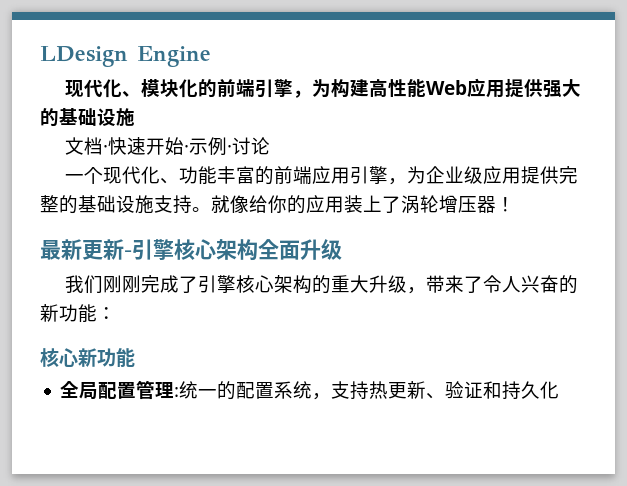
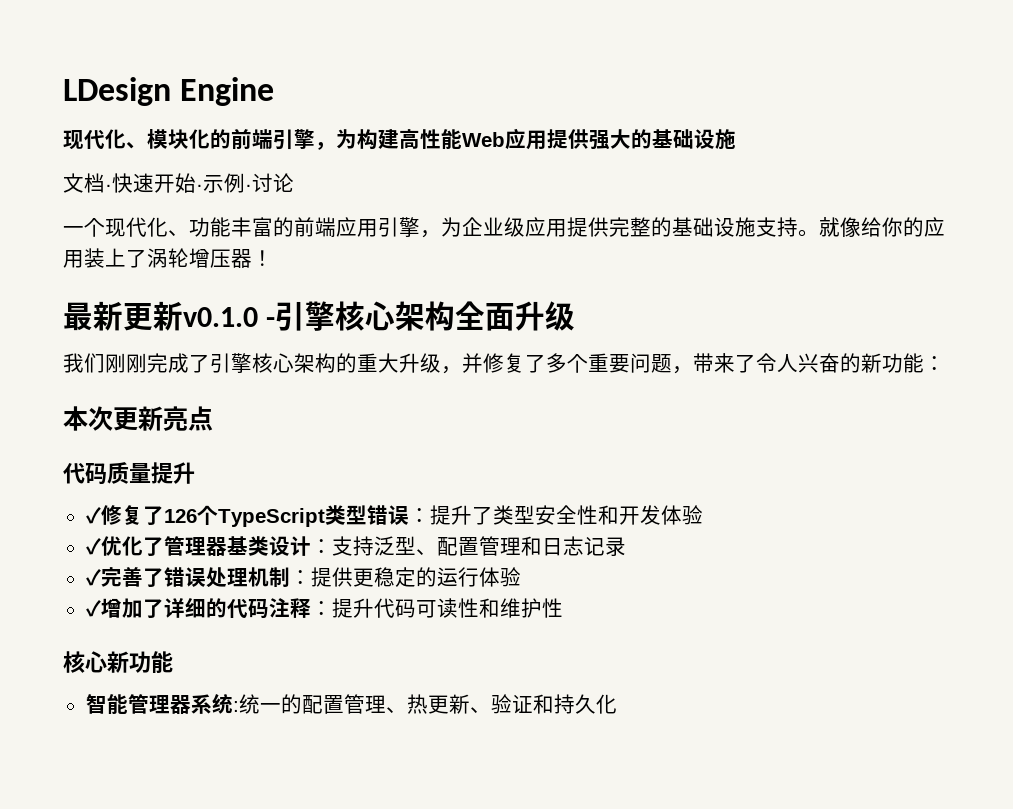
- 最新更新-引擎核心架构全面升级
+ 最新更新v0.1.0 -引擎核心架构全面升级
- 我们刚刚完成了引擎核心架构的重大升级，带来了令人兴奋的新功能：
+ 我们刚刚完成了引擎核心架构的重大升级，并修复了多个重要问题，带来了令人兴奋的新功能：
+ 本次更新亮点
+ 代码质量提升
+ ✓修复了126个TypeScript类型错误：提升了类型安全性和开发体验
+ ✓优化了管理器基类设计：支持泛型、配置管理和日志记录
+ ✓完善了错误处理机制：提供更稳定的运行体验
+ ✓增加了详细的代码注释：提升代码可读性和维护性
- 全局配置管理:统一的配置系统，支持热更新、验证和持久化
+ 智能管理器系统:统一的配置管理、热更新、验证和持久化

